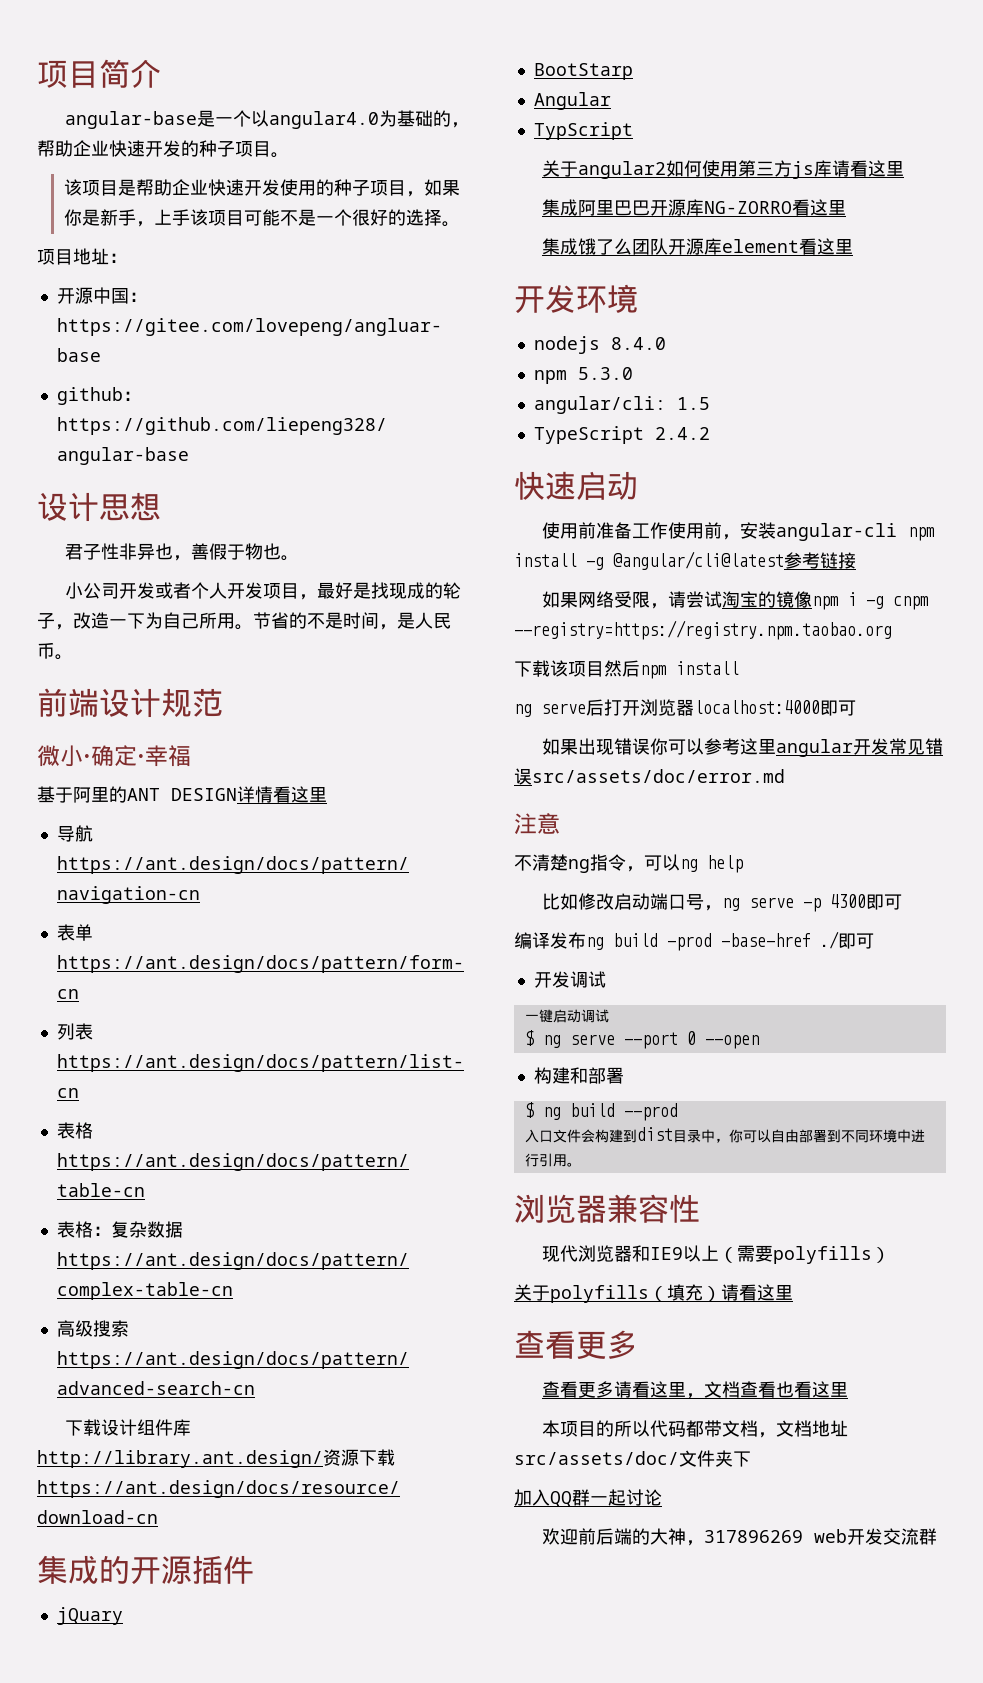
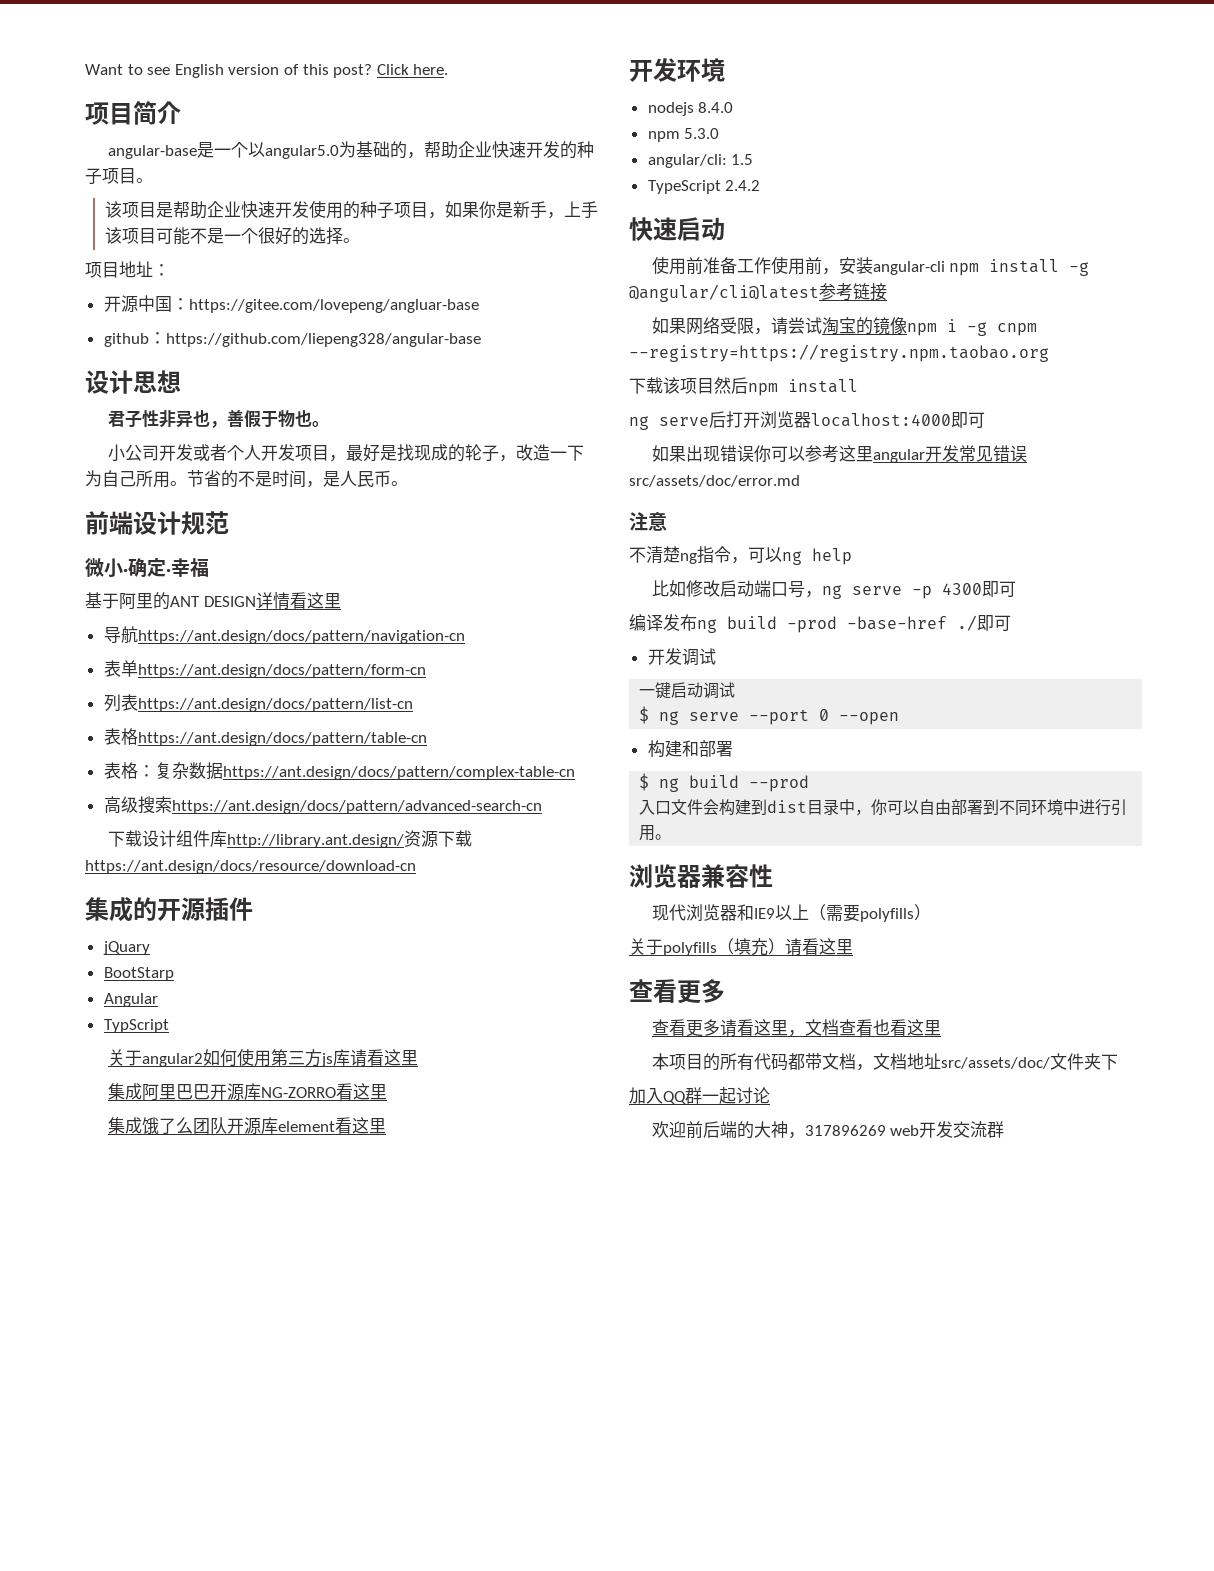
+ Want to see English version of this post? Click here.
- angular-base是一个以angular4.0为基础的，帮助企业快速开发的种子项目。
+ angular-base是一个以angular5.0为基础的，帮助企业快速开发的种子项目。
- 本项目的所以代码都带文档，文档地址src/assets/doc/文件夹下
+ 本项目的所有代码都带文档，文档地址src/assets/doc/文件夹下

